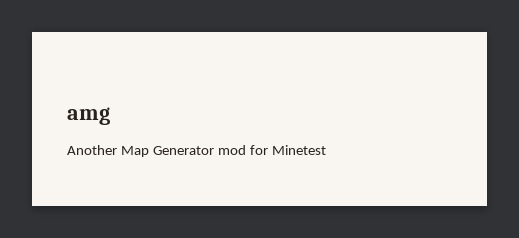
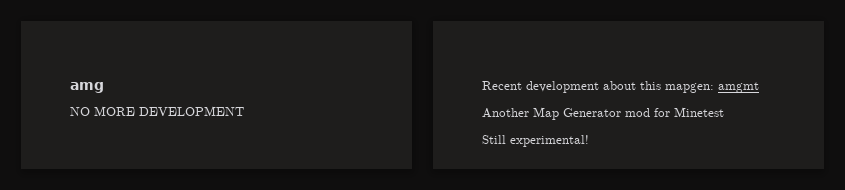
+ NO MORE DEVELOPMENT
+ Recent development about this mapgen: amgmt
+ Still experimental!

